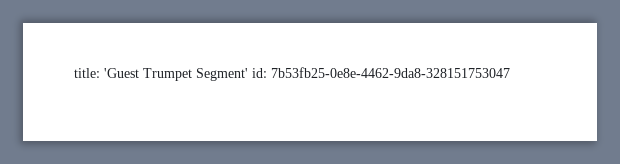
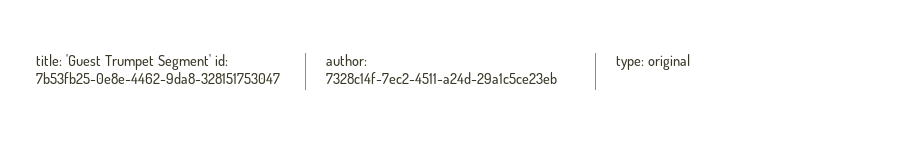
- title: 'Guest Trumpet Segment' id: 7b53fb25-0e8e-4462-9da8-328151753047
+ title: 'Guest Trumpet Segment' id: 7b53fb25-0e8e-4462-9da8-328151753047 author: 7328c14f-7ec2-4511-a24d-29a1c5ce23eb type: original

